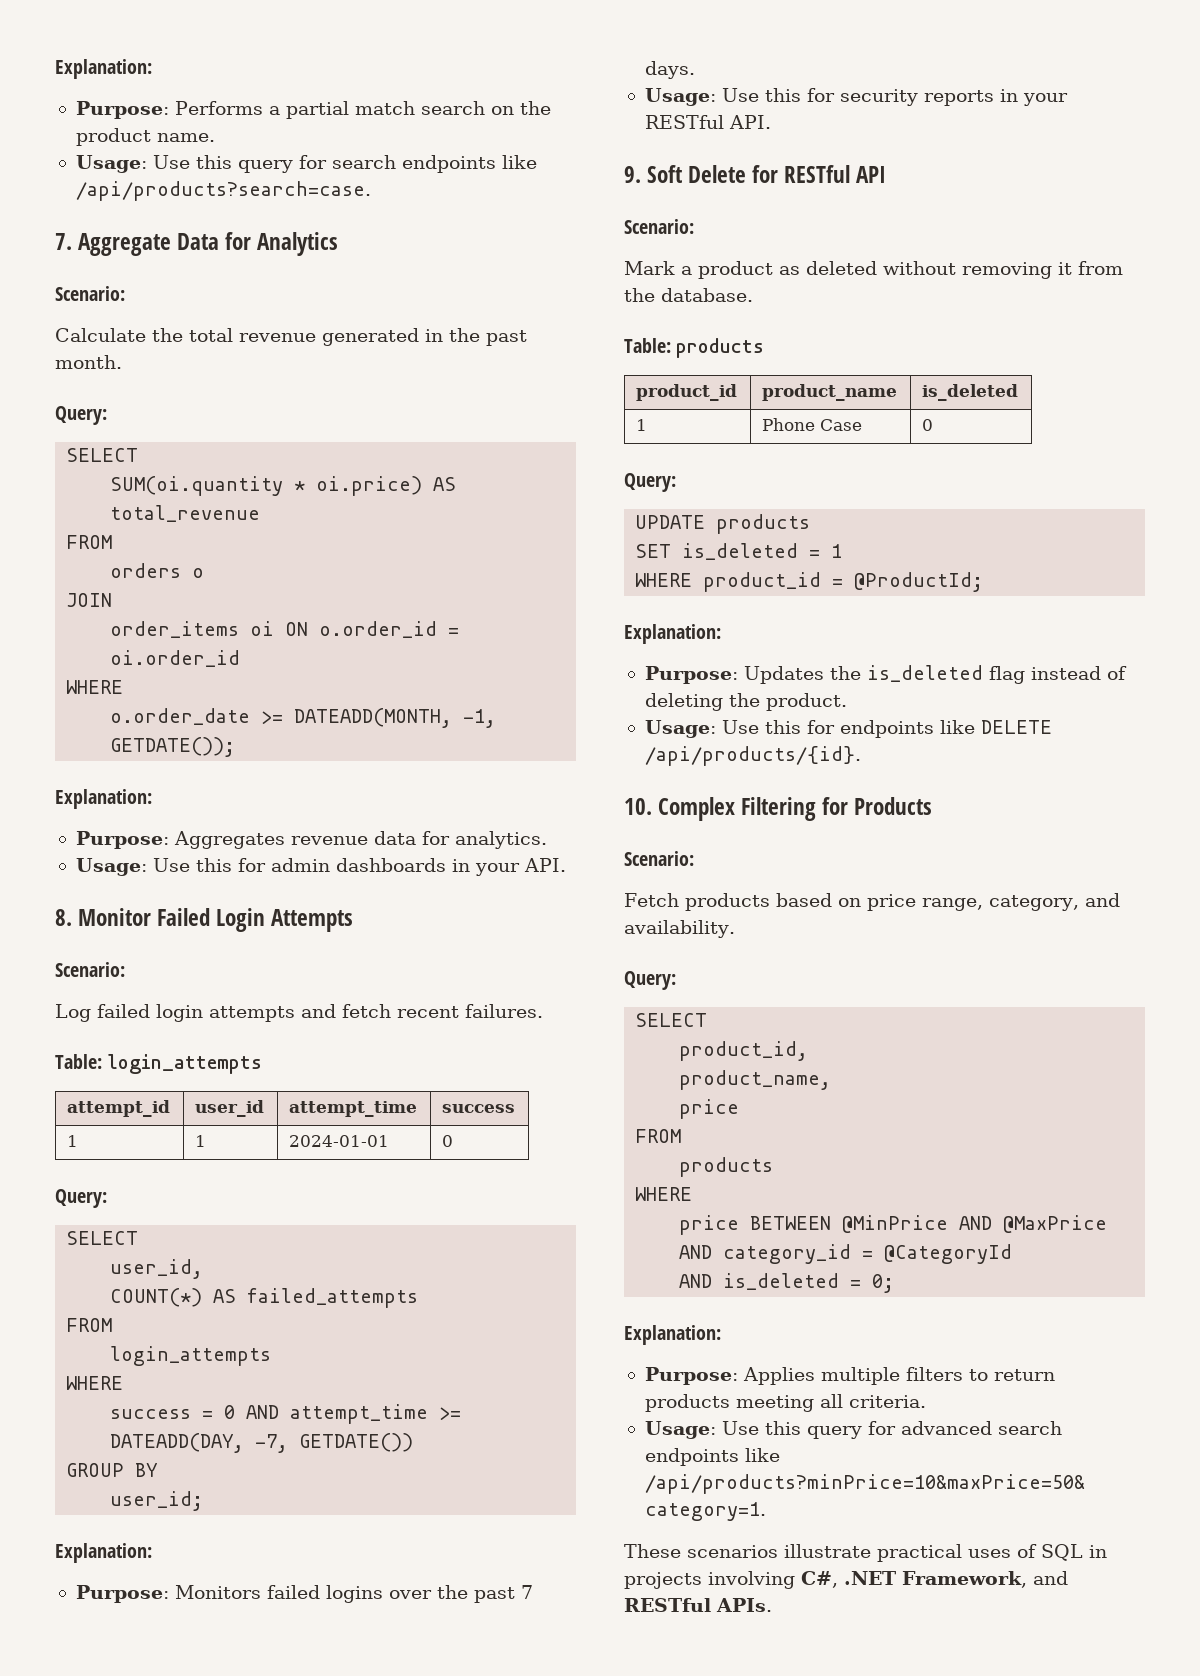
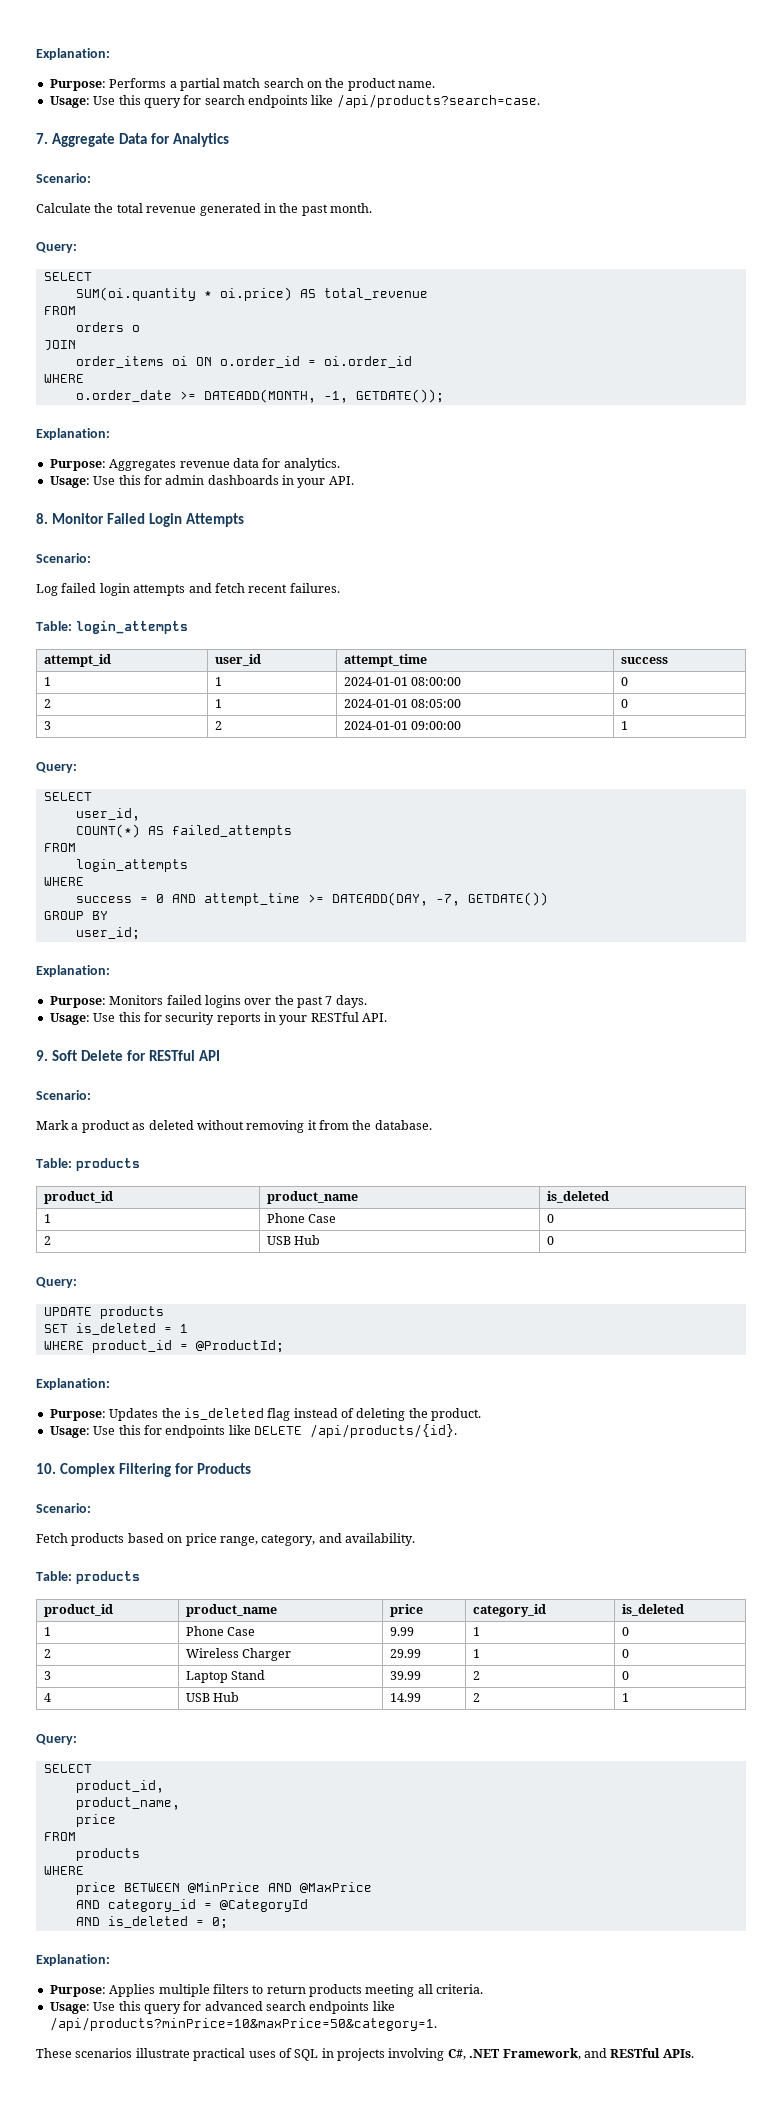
- 1 | 1 | 2024-01-01 | 0
+ 1 | 1 | 2024-01-01 08:00:00 | 0
+ 2 | 1 | 2024-01-01 08:05:00 | 0
+ 3 | 2 | 2024-01-01 09:00:00 | 1
+ 2 | USB Hub | 0
  Fetch products based on price range, category, and availability.
+ Table: products
+ product_id | product_name | price | category_id | is_deleted
+ 1 | Phone Case | 9.99 | 1 | 0
+ 2 | Wireless Charger | 29.99 | 1 | 0
+ 3 | Laptop Stand | 39.99 | 2 | 0
+ 4 | USB Hub | 14.99 | 2 | 1

